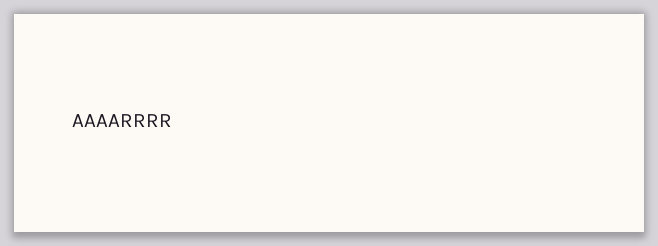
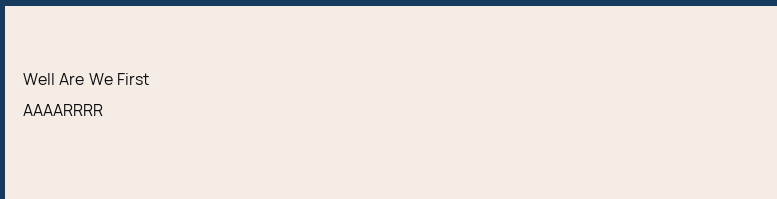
+ Well Are We First

